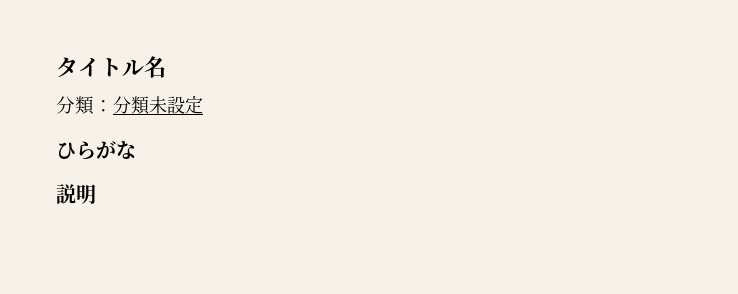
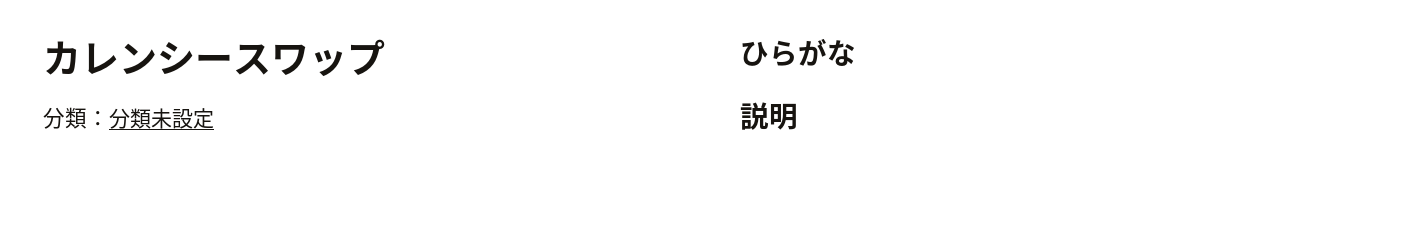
- タイトル名
+ カレンシースワップ

